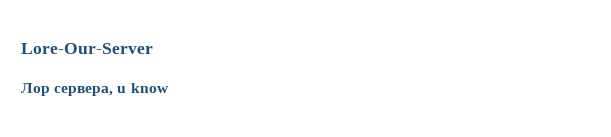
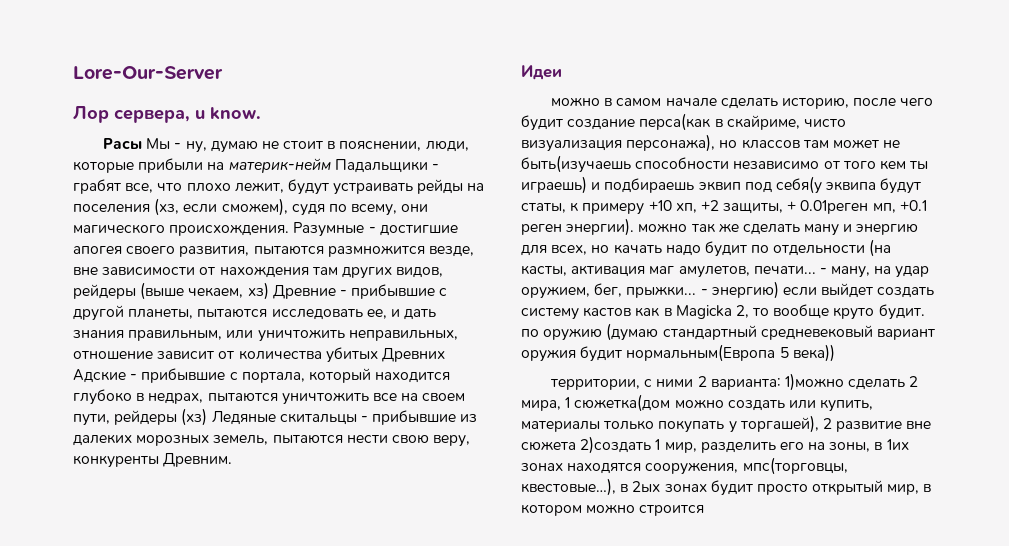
- Лор сервера, u know
+ Лор сервера, u know.
+ Расы Мы - ну, думаю не стоит в пояснении, люди, которые прибыли на материк-нейм Падальщики - грабят все, что плохо лежит, будут устраивать рейды на поселения (хз, если сможем), судя по всему, они магического происхождения. Разумные - достигшие апогея своего развития, пытаются размножится везде, вне зависимости от нахождения там других видов, рейдеры (выше чекаем, хз) Древние - прибывшие с другой планеты, пытаются исследовать ее, и дать знания правильным, или уничтожить неправильных, отношение зависит от количества убитых Древних Адские - прибывшие с портала, который находится глубоко в недрах, пытаются уничтожить все на своем пути, рейдеры (хз) Ледяные скитальцы - прибывшие из далеких морозных земель, пытаются нести свою веру, конкуренты Древним.
+ Идеи
+ можно в самом начале сделать историю, после чего будит создание перса(как в скайриме, чисто визуализация персонажа), но классов там может не быть(изучаешь способности независимо от того кем ты играешь) и подбираешь эквип под себя(у эквипа будут статы, к примеру +10 хп, +2 защиты, + 0.01реген мп, +0.1 реген энергии). можно так же сделать ману и энергию для всех, но качать надо будит по отдельности (на касты, активация маг амулетов, печати... - ману, на удар оружием, бег, прыжки... - энергию) если выйдет создать систему кастов как в Magicka 2, то вообще круто будит. по оружию (думаю стандартный средневековый вариант оружия будит нормальным(Европа 5 века))
+ территории, с ними 2 варианта: 1)можно сделать 2 мира, 1 сюжетка(дом можно создать или купить, материалы только покупать у торгашей), 2 развитие вне сюжета 2)создать 1 мир, разделить его на зоны, в 1их зонах находятся сооружения, мпс(торговцы, квестовые…), в 2ых зонах будит просто открытый мир, в котором можно строится

